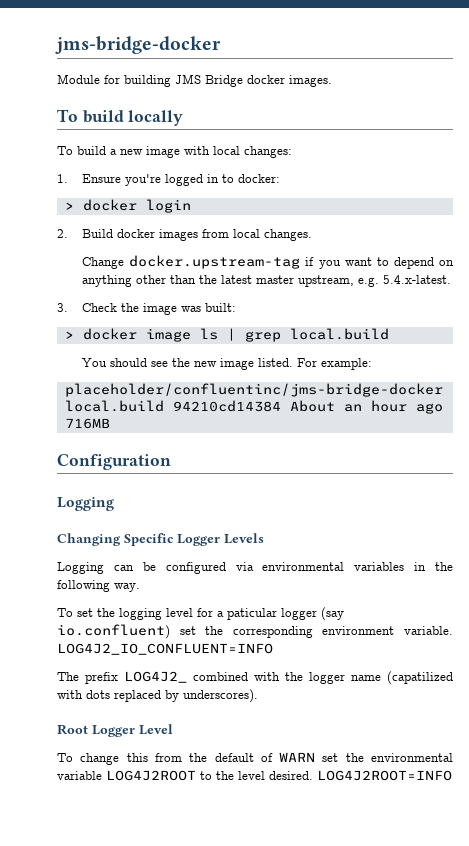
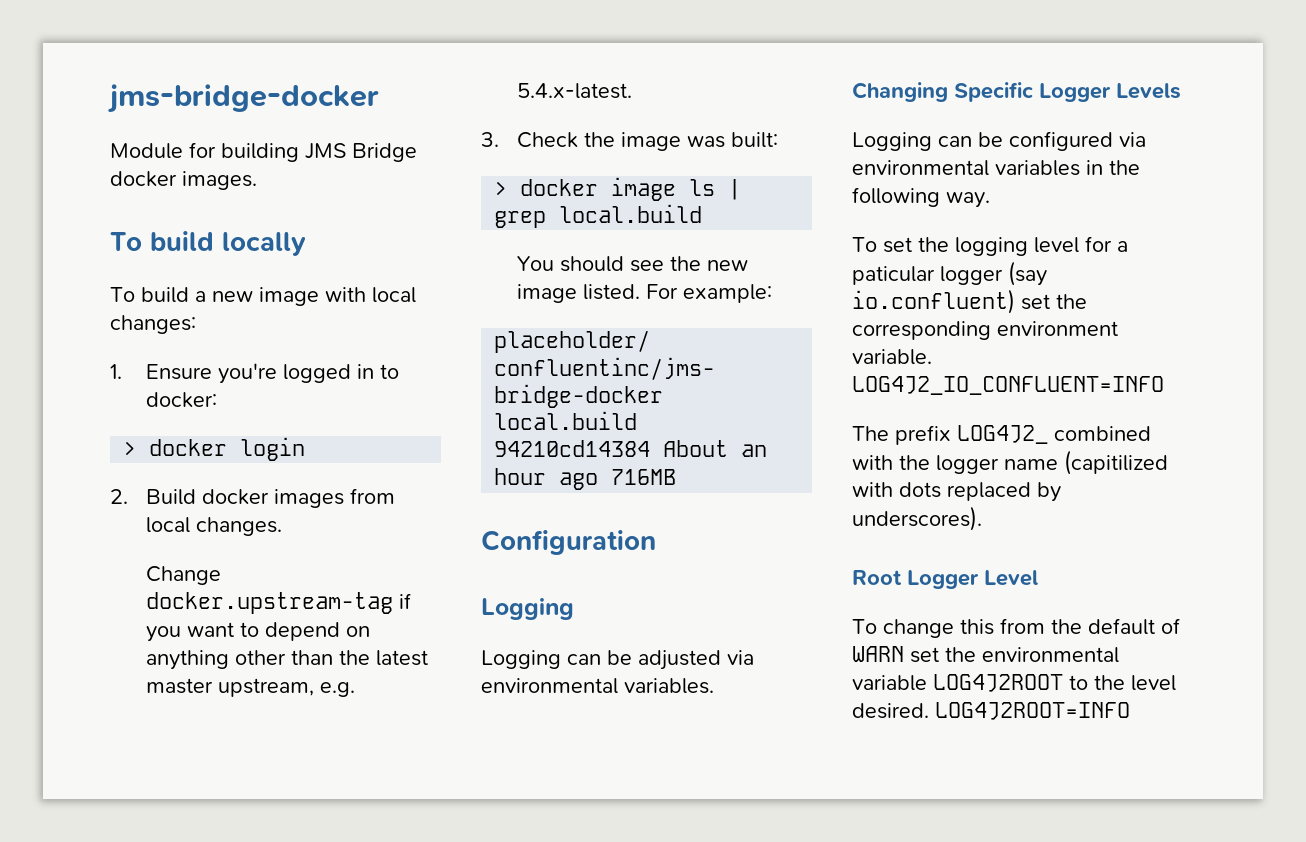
+ Logging can be adjusted via environmental variables.
- The prefix LOG4J2_ combined with the logger name (capatilized with dots replaced by underscores).
+ The prefix LOG4J2_ combined with the logger name (capitilized with dots replaced by underscores).

